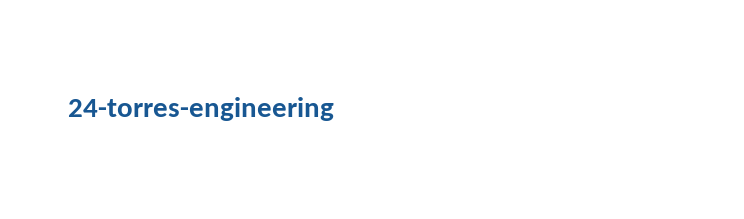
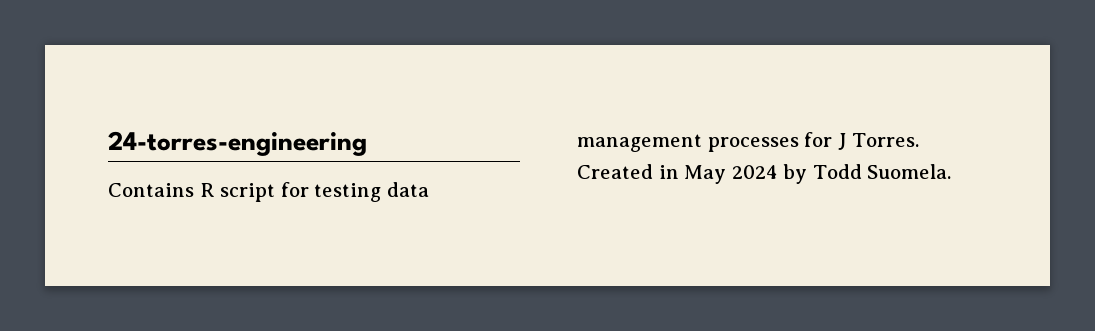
+ Contains R script for testing data management processes for J Torres. Created in May 2024 by Todd Suomela.

